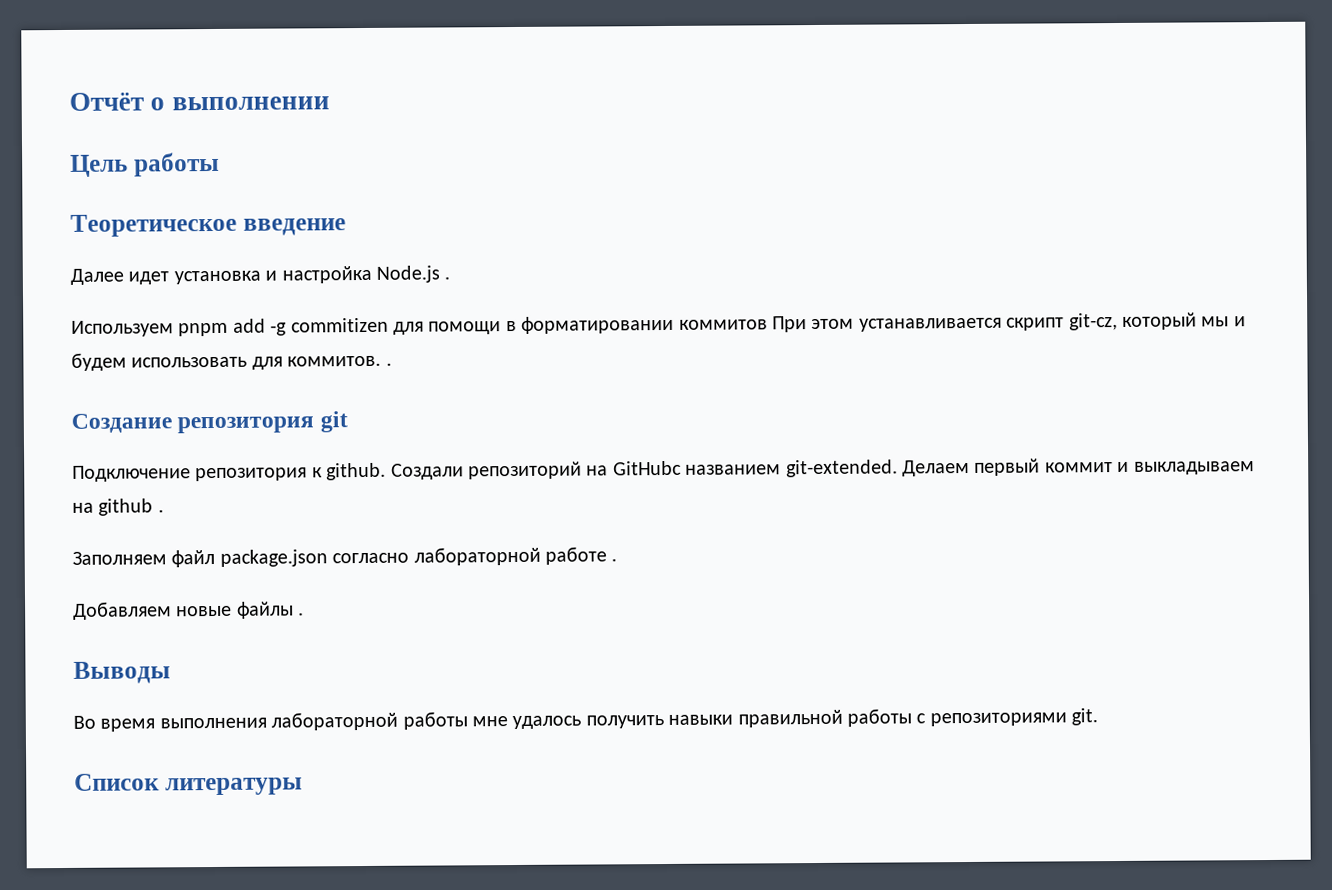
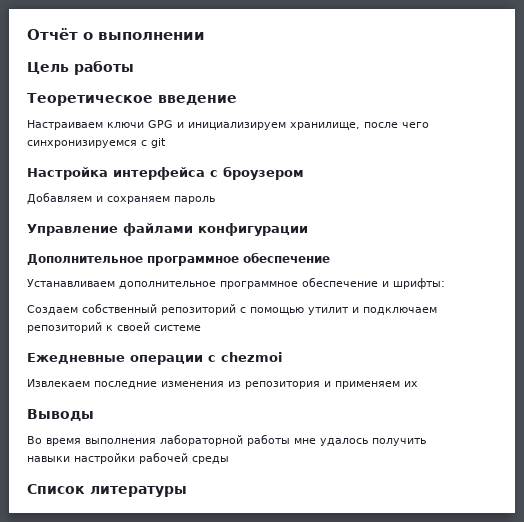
- Далее идет установка и настройка Node.js .
- Используем pnpm add -g commitizen для помощи в форматировании коммитов При этом устанавливается скрипт git-cz, который мы и будем использовать для коммитов. .
- Создание репозитория git
- Подключение репозитория к github. Создали репозиторий на GitHubс названием git-extended. Делаем первый коммит и выкладываем на github .
- Заполняем файл package.json согласно лабораторной работе .
- Добавляем новые файлы .
+ Настраиваем ключи GPG и инициализируем хранилище, после чего синхронизируемся с git
+ Настройка интерфейса с броузером
+ Добавляем и сохраняем пароль
+ Управление файлами конфигурации
+ Дополнительное программное обеспечение
+ Устанавливаем дополнительное программное обеспечение и шрифты:
+ Создаем собственный репозиторий с помощью утилит и подключаем репозиторий к своей системе
+ Ежедневные операции c chezmoi
+ Извлекаем последние изменения из репозитория и применяем их
- Во время выполнения лабораторной работы мне удалось получить навыки правильной работы с репозиториями git.
+ Во время выполнения лабораторной работы мне удалось получить навыки настройки рабочей среды

